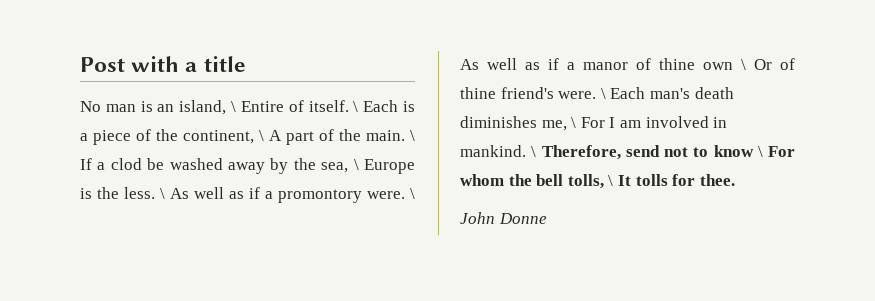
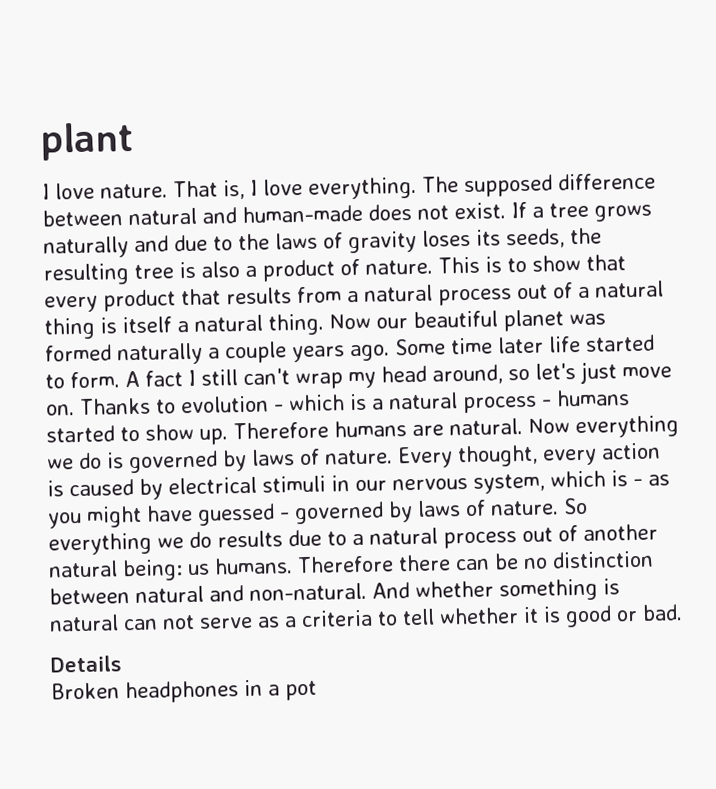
- Post with a title
- No man is an island, \ Entire of itself. \ Each is a piece of the continent, \ A part of the main. \ If a clod be washed away by the sea, \ Europe is the less. \ As well as if a promontory were. \ As well as if a manor of thine own \ Or of thine friend's were. \ Each man's death diminishes me, \ For I am involved in mankind. \ Therefore, send not to know \ For whom the bell tolls, \ It tolls for thee.
- John Donne
+ plant
+ I love nature. That is, I love everything. The supposed difference between natural and human-made does not exist. If a tree grows naturally and due to the laws of gravity loses its seeds, the resulting tree is also a product of nature. This is to show that every product that results from a natural process out of a natural thing is itself a natural thing. Now our beautiful planet was formed naturally a couple years ago. Some time later life started to form. A fact I still can't wrap my head around, so let's just move on. Thanks to evolution - which is a natural process - humans started to show up. Therefore humans are natural. Now everything we do is governed by laws of nature. Every thought, every action is caused by electrical stimuli in our nervous system, which is - as you might have guessed - governed by laws of nature. So everything we do results due to a natural process out of another natural being: us humans. Therefore there can be no distinction between natural and non-natural. And whether something is natural can not serve as a criteria to tell whether it is good or bad.
+ Details
+ Broken headphones in a pot

